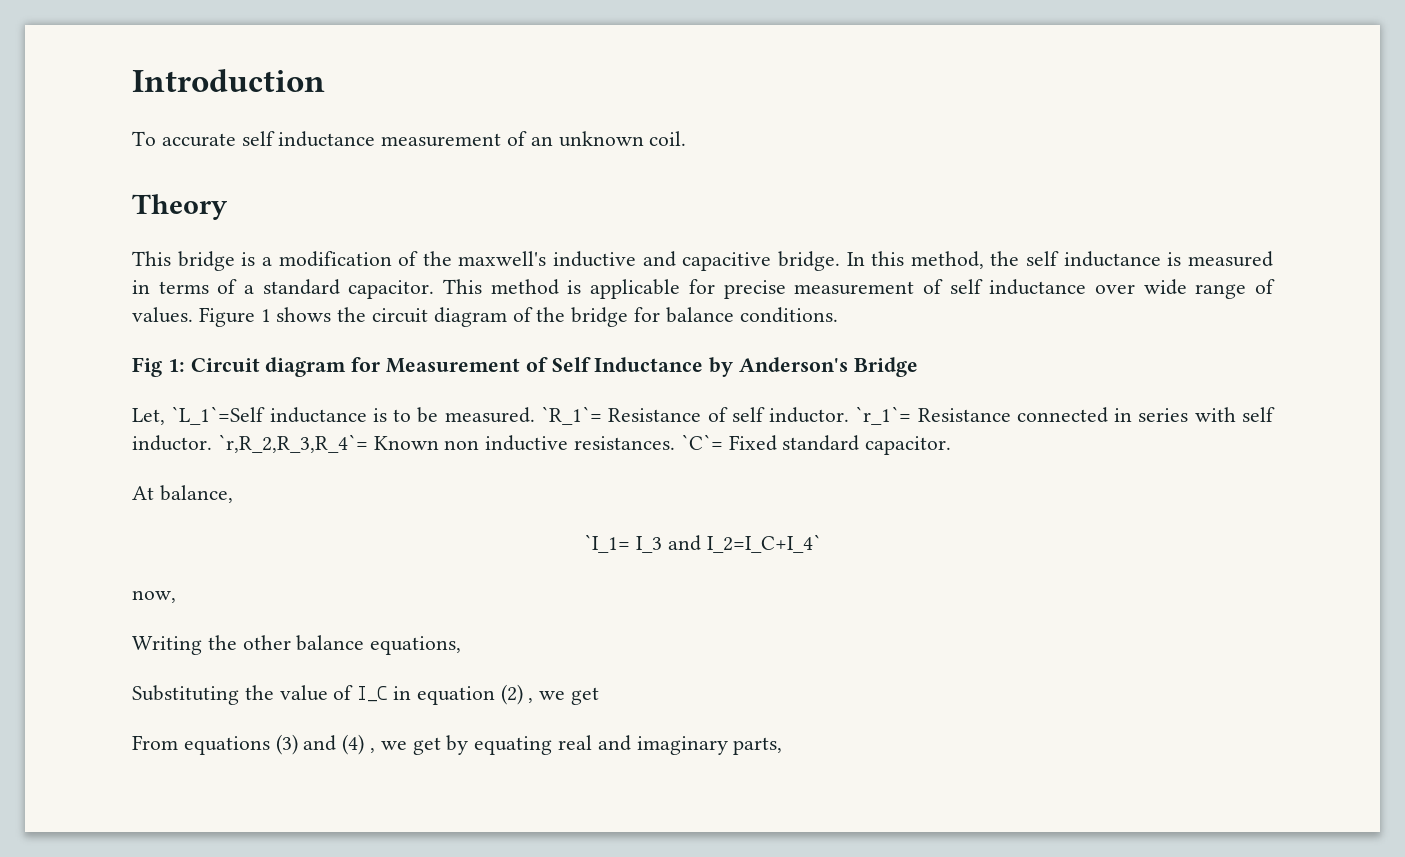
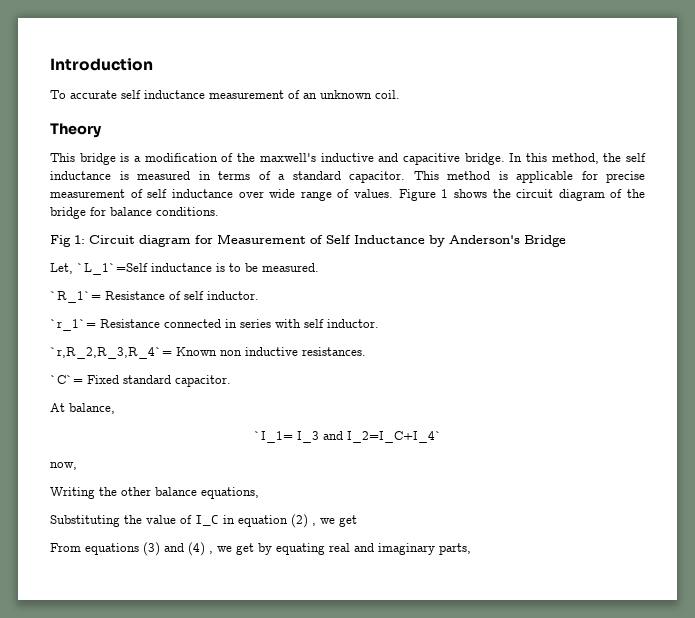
- Let, `L_1`=Self inductance is to be measured. `R_1`= Resistance of self inductor. `r_1`= Resistance connected in series with self inductor. `r,R_2,R_3,R_4`= Known non inductive resistances. `C`= Fixed standard capacitor.
+ Let, `L_1`=Self inductance is to be measured.
+ `R_1`= Resistance of self inductor.
+ `r_1`= Resistance connected in series with self inductor.
+ `r,R_2,R_3,R_4`= Known non inductive resistances.
+ `C`= Fixed standard capacitor.

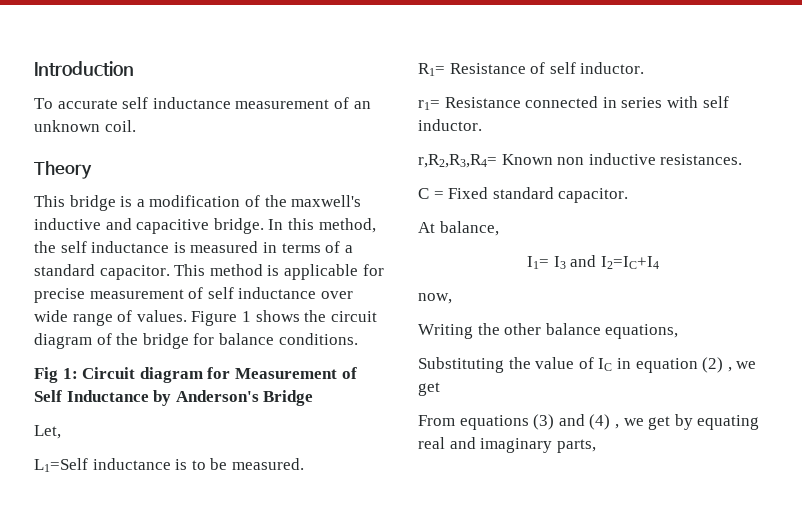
- Let, `L_1`=Self inductance is to be measured.
+ Let,
+ L1=Self inductance is to be measured.
- `R_1`= Resistance of self inductor.
+ R1= Resistance of self inductor.
- `r_1`= Resistance connected in series with self inductor.
+ r1= Resistance connected in series with self inductor.
- `r,R_2,R_3,R_4`= Known non inductive resistances.
+ r,R2,R3,R4= Known non inductive resistances.
- `C`= Fixed standard capacitor.
+ C = Fixed standard capacitor.
- `I_1= I_3 and I_2=I_C+I_4`
+ I1= I3 and I2=IC+I4
- Substituting the value of I_C in equation (2) , we get
+ Substituting the value of IC in equation (2) , we get

